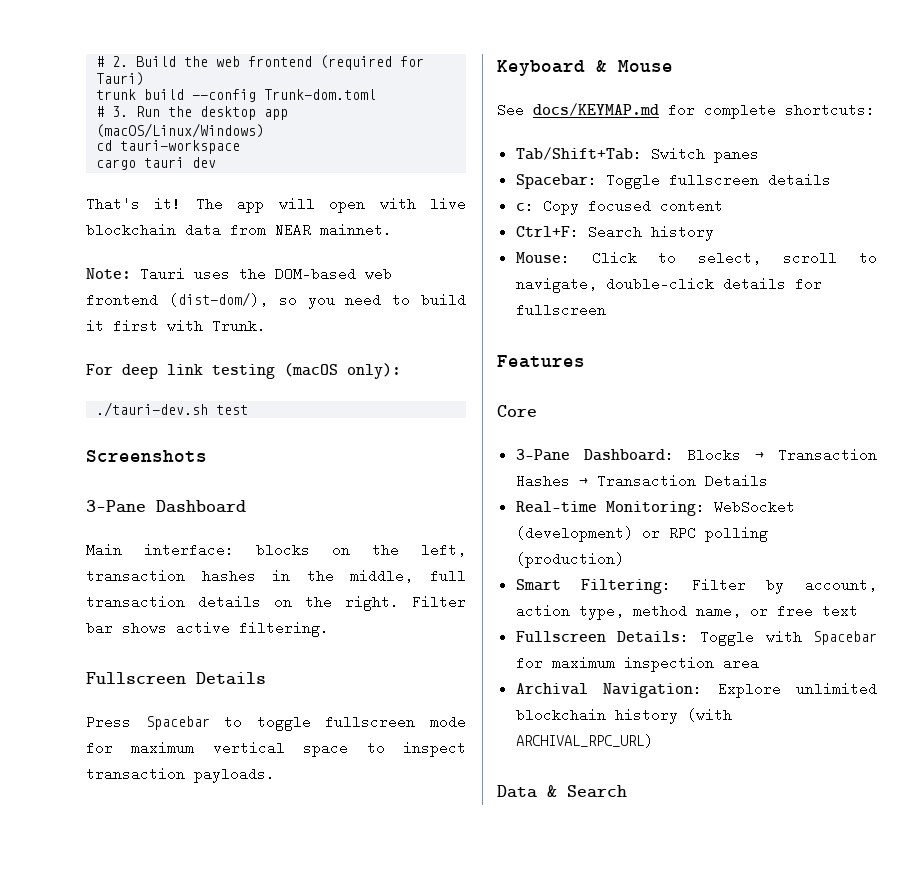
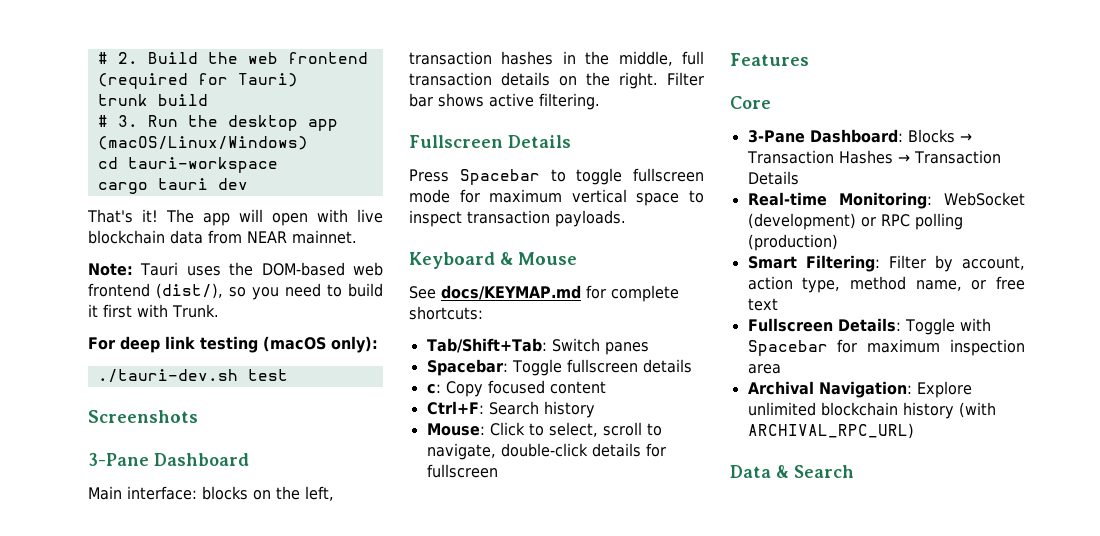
- trunk build --config Trunk-dom.toml
+ trunk build
- Note: Tauri uses the DOM-based web frontend (dist-dom/), so you need to build it first with Trunk.
+ Note: Tauri uses the DOM-based web frontend (dist/), so you need to build it first with Trunk.

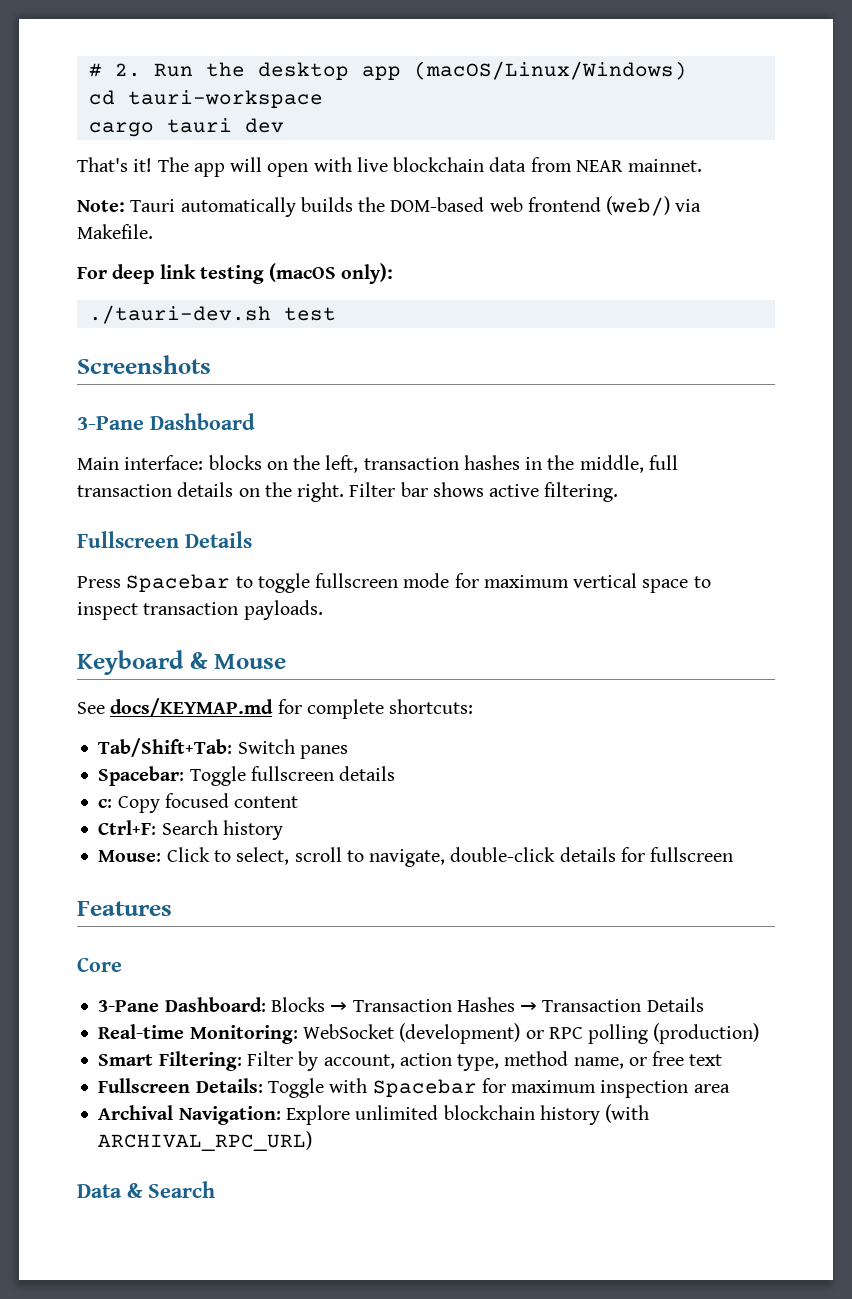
- # 2. Build the web frontend (required for Tauri)
- trunk build
- # 3. Run the desktop app (macOS/Linux/Windows)
+ # 2. Run the desktop app (macOS/Linux/Windows)
- Note: Tauri uses the DOM-based web frontend (dist/), so you need to build it first with Trunk.
+ Note: Tauri automatically builds the DOM-based web frontend (web/) via Makefile.

